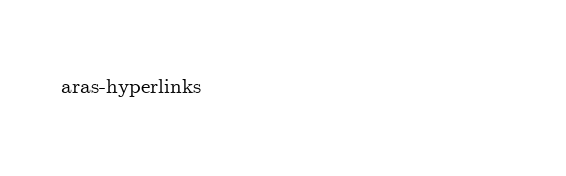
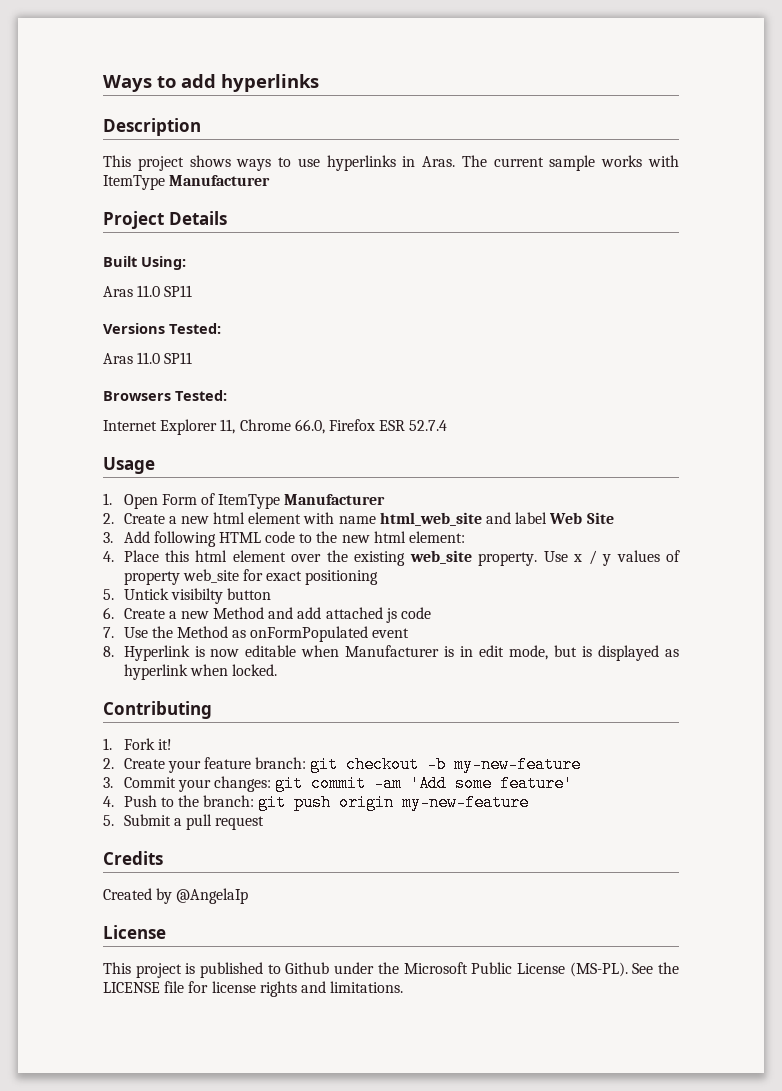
- aras-hyperlinks
+ Ways to add hyperlinks
+ Description
+ This project shows ways to use hyperlinks in Aras. The current sample works with ItemType Manufacturer
+ Project Details
+ Built Using:
+ Aras 11.0 SP11
+ Versions Tested:
+ Aras 11.0 SP11
+ Browsers Tested:
+ Internet Explorer 11, Chrome 66.0, Firefox ESR 52.7.4
+ Usage
+ 1. Open Form of ItemType Manufacturer
+ 2. Create a new html element with name html_web_site and label Web Site
+ 3. Add following HTML code to the new html element:
+ 4. Place this html element over the existing web_site property. Use x / y values of property web_site for exact positioning
+ 5. Untick visibilty button
+ 6. Create a new Method and add attached js code
+ 7. Use the Method as onFormPopulated event
+ 8. Hyperlink is now editable when Manufacturer is in edit mode, but is displayed as hyperlink when locked.
+ Contributing
+ 1. Fork it!
+ 2. Create your feature branch: git checkout -b my-new-feature
+ 3. Commit your changes: git commit -am 'Add some feature'
+ 4. Push to the branch: git push origin my-new-feature
+ 5. Submit a pull request
+ Credits
+ Created by @AngelaIp
+ License
+ This project is published to Github under the Microsoft Public License (MS-PL). See the LICENSE file for license rights and limitations.

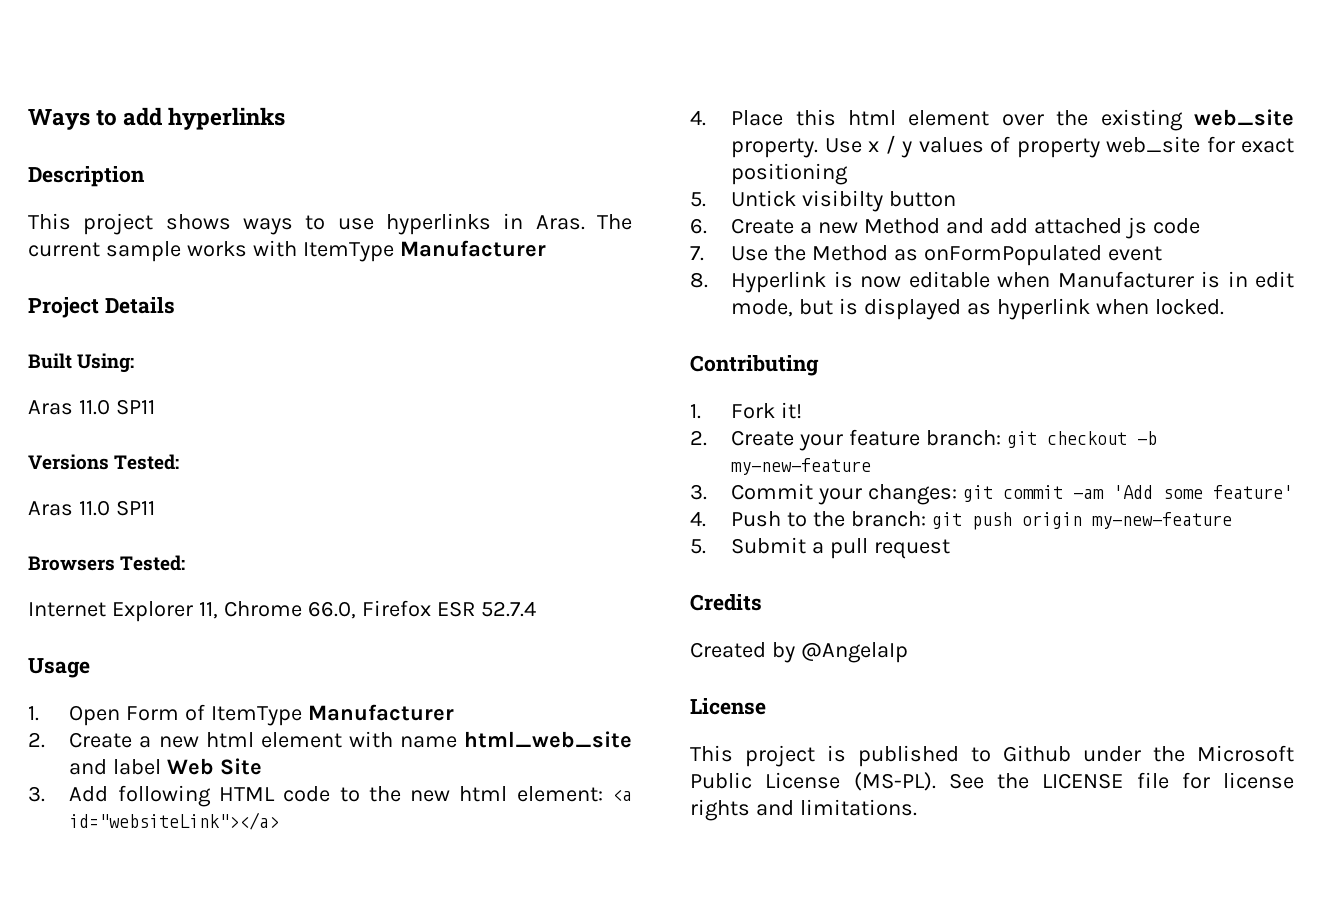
- 3. Add following HTML code to the new html element:
+ 3. Add following HTML code to the new html element: <a id="websiteLink"></a>

